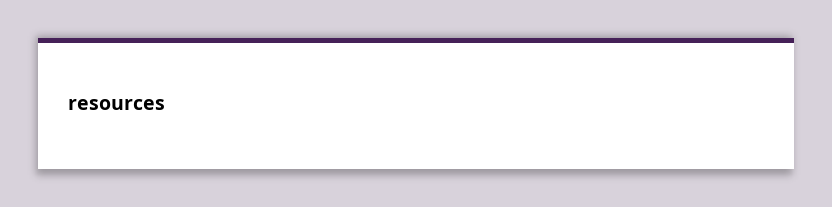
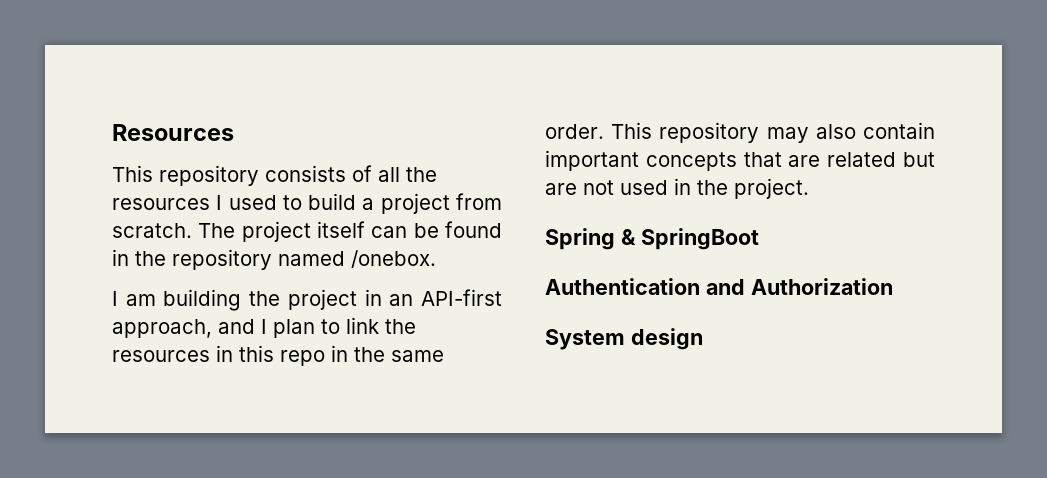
- resources
+ Resources
+ This repository consists of all the resources I used to build a project from scratch. The project itself can be found in the repository named /onebox.
+ I am building the project in an API-first approach, and I plan to link the resources in this repo in the same order. This repository may also contain important concepts that are related but are not used in the project.
+ Spring & SpringBoot
+ Authentication and Authorization
+ System design

